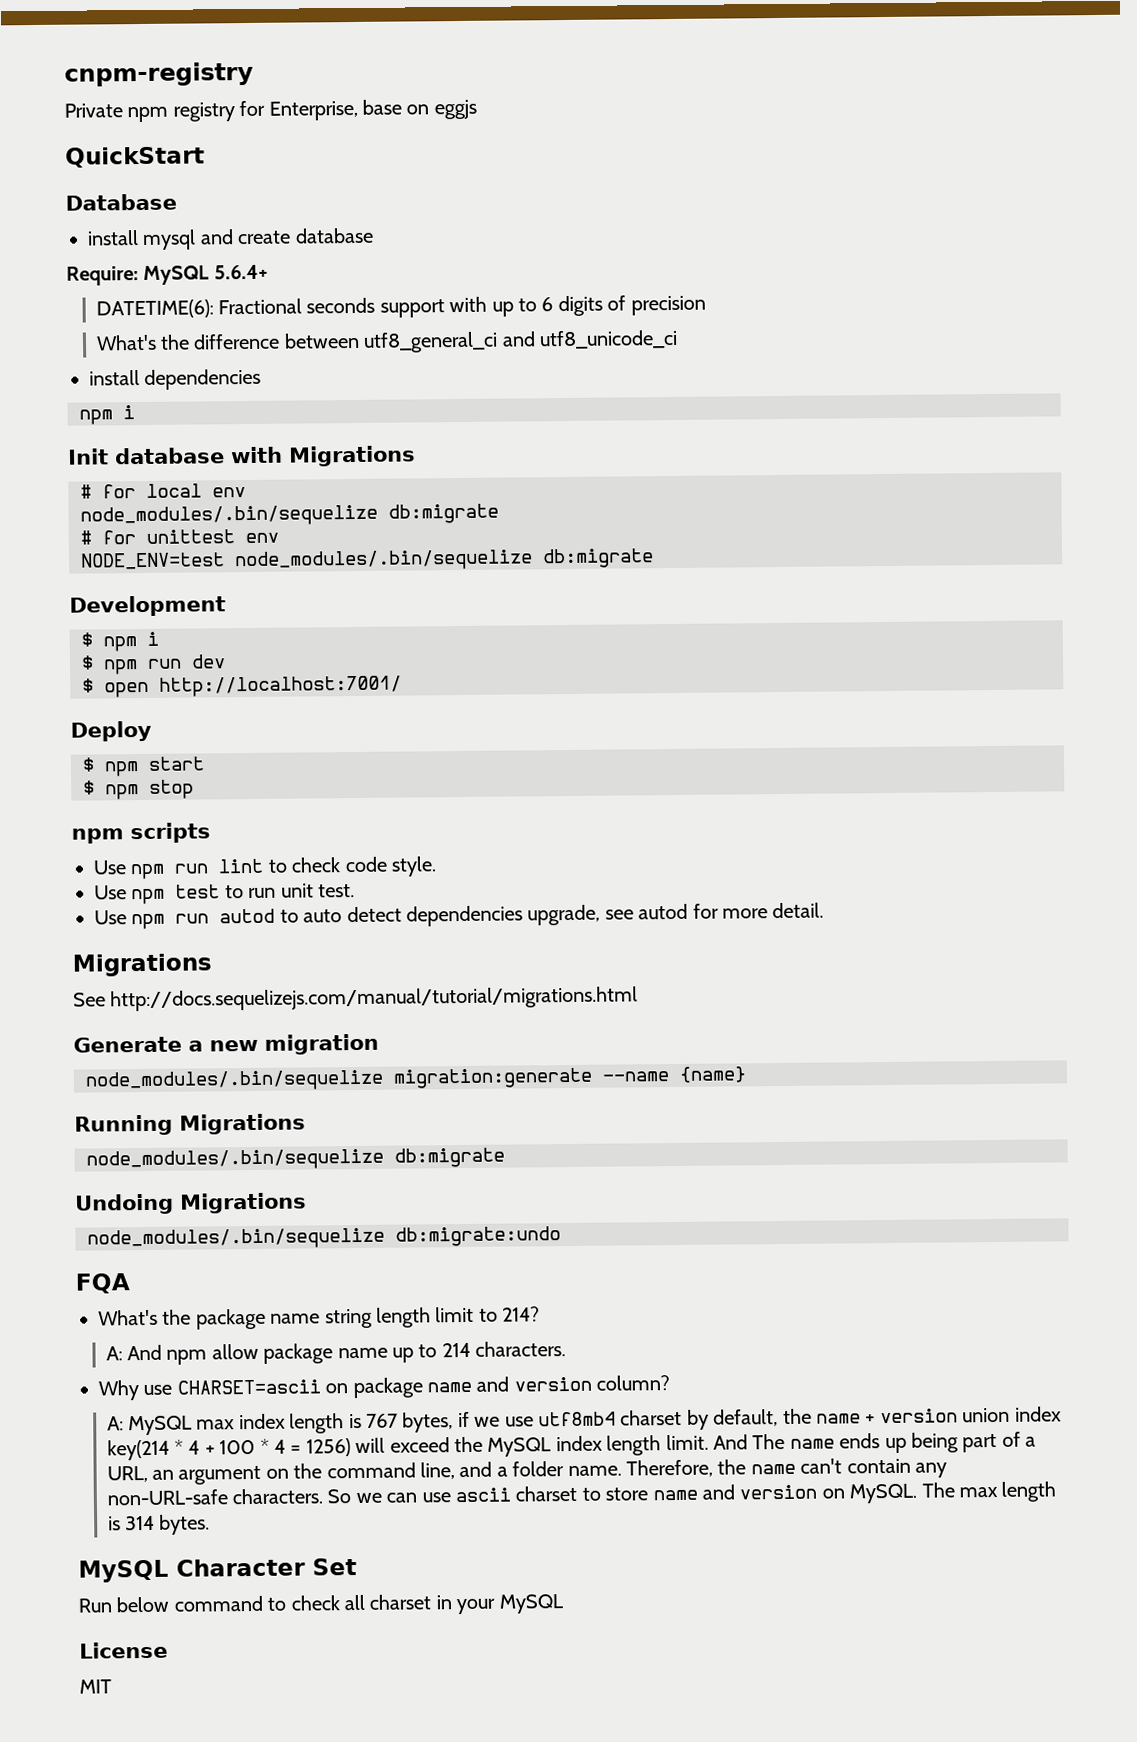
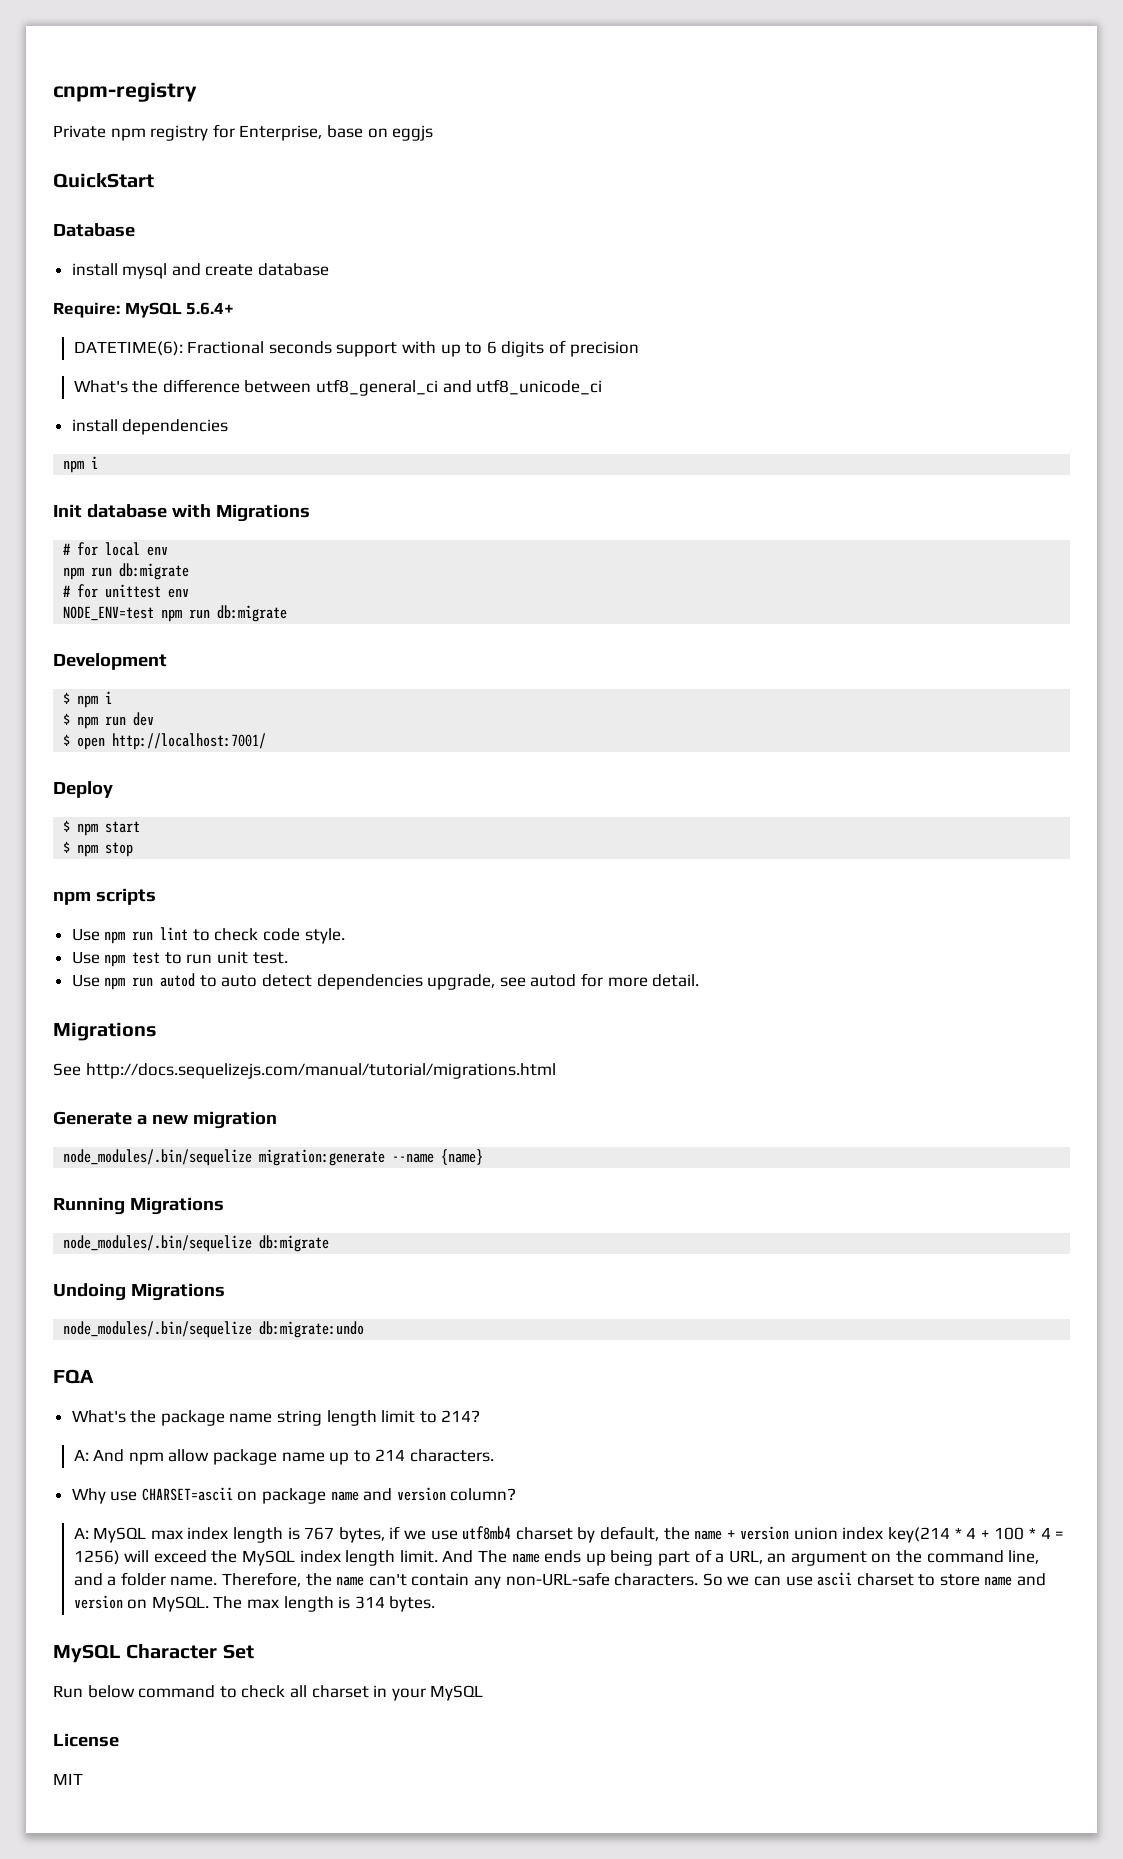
  # for local env
- node_modules/.bin/sequelize db:migrate
+ npm run db:migrate
- NODE_ENV=test node_modules/.bin/sequelize db:migrate
+ NODE_ENV=test npm run db:migrate

